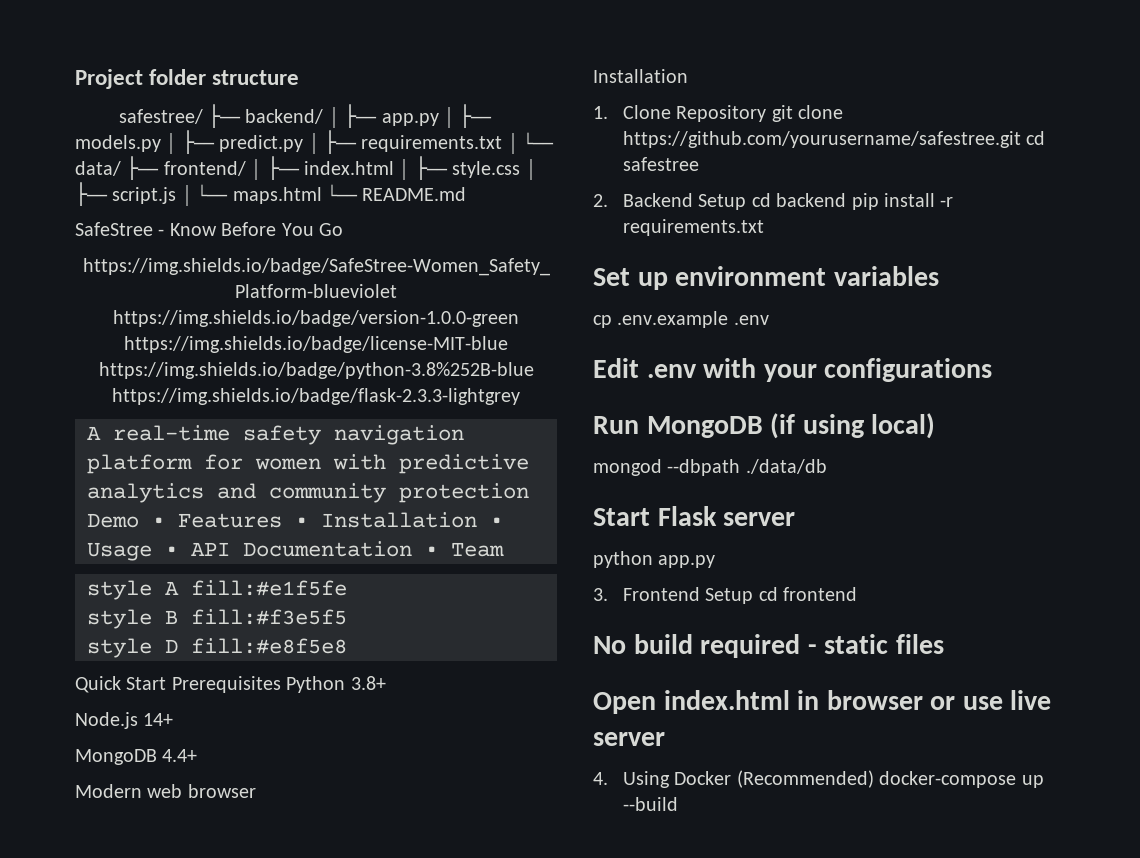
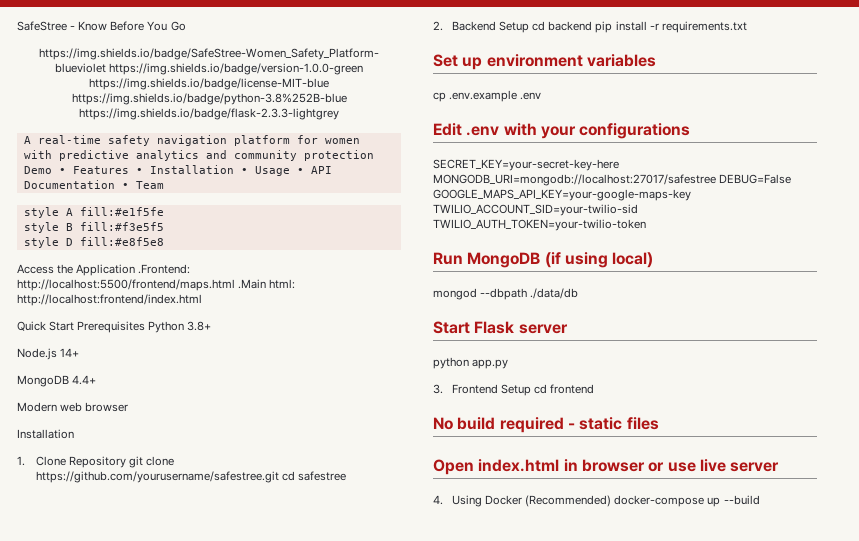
- Project folder structure
- safestree/ ├── backend/ │ ├── app.py │ ├── models.py │ ├── predict.py │ ├── requirements.txt │ └── data/ ├── frontend/ │ ├── index.html │ ├── style.css │ ├── script.js │ └── maps.html └── README.md
+ Access the Application .Frontend: http://localhost:5500/frontend/maps.html .Main html: http://localhost:frontend/index.html
+ SECRET_KEY=your-secret-key-here MONGODB_URI=mongodb://localhost:27017/safestree DEBUG=False GOOGLE_MAPS_API_KEY=your-google-maps-key TWILIO_ACCOUNT_SID=your-twilio-sid TWILIO_AUTH_TOKEN=your-twilio-token

